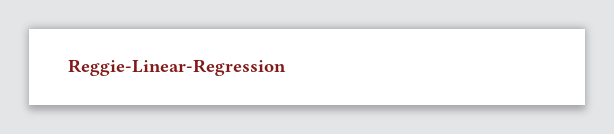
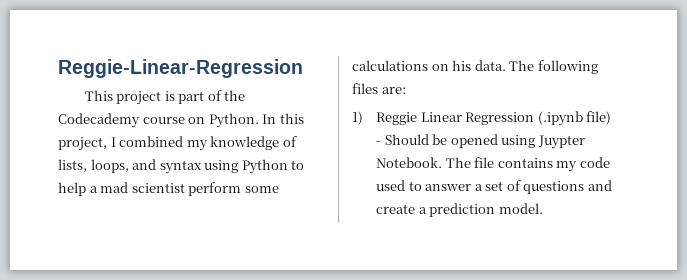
+ This project is part of the Codecademy course on Python. In this project, I combined my knowledge of lists, loops, and syntax using Python to help a mad scientist perform some calculations on his data. The following files are:
+ 1) Reggie Linear Regression (.ipynb file) - Should be opened using Juypter Notebook. The file contains my code used to answer a set of questions and create a prediction model.

